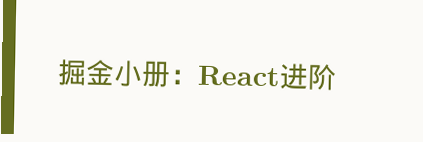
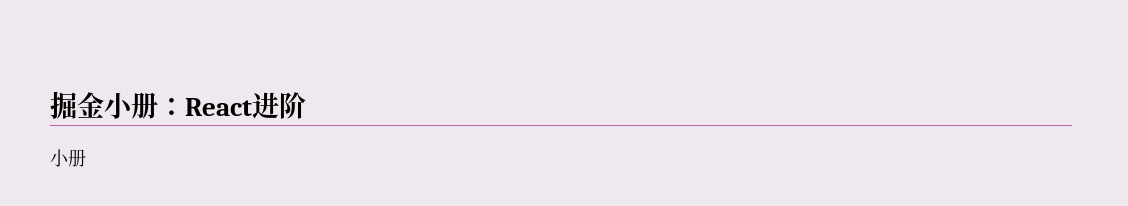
  掘金小册：React进阶
+ 小册

